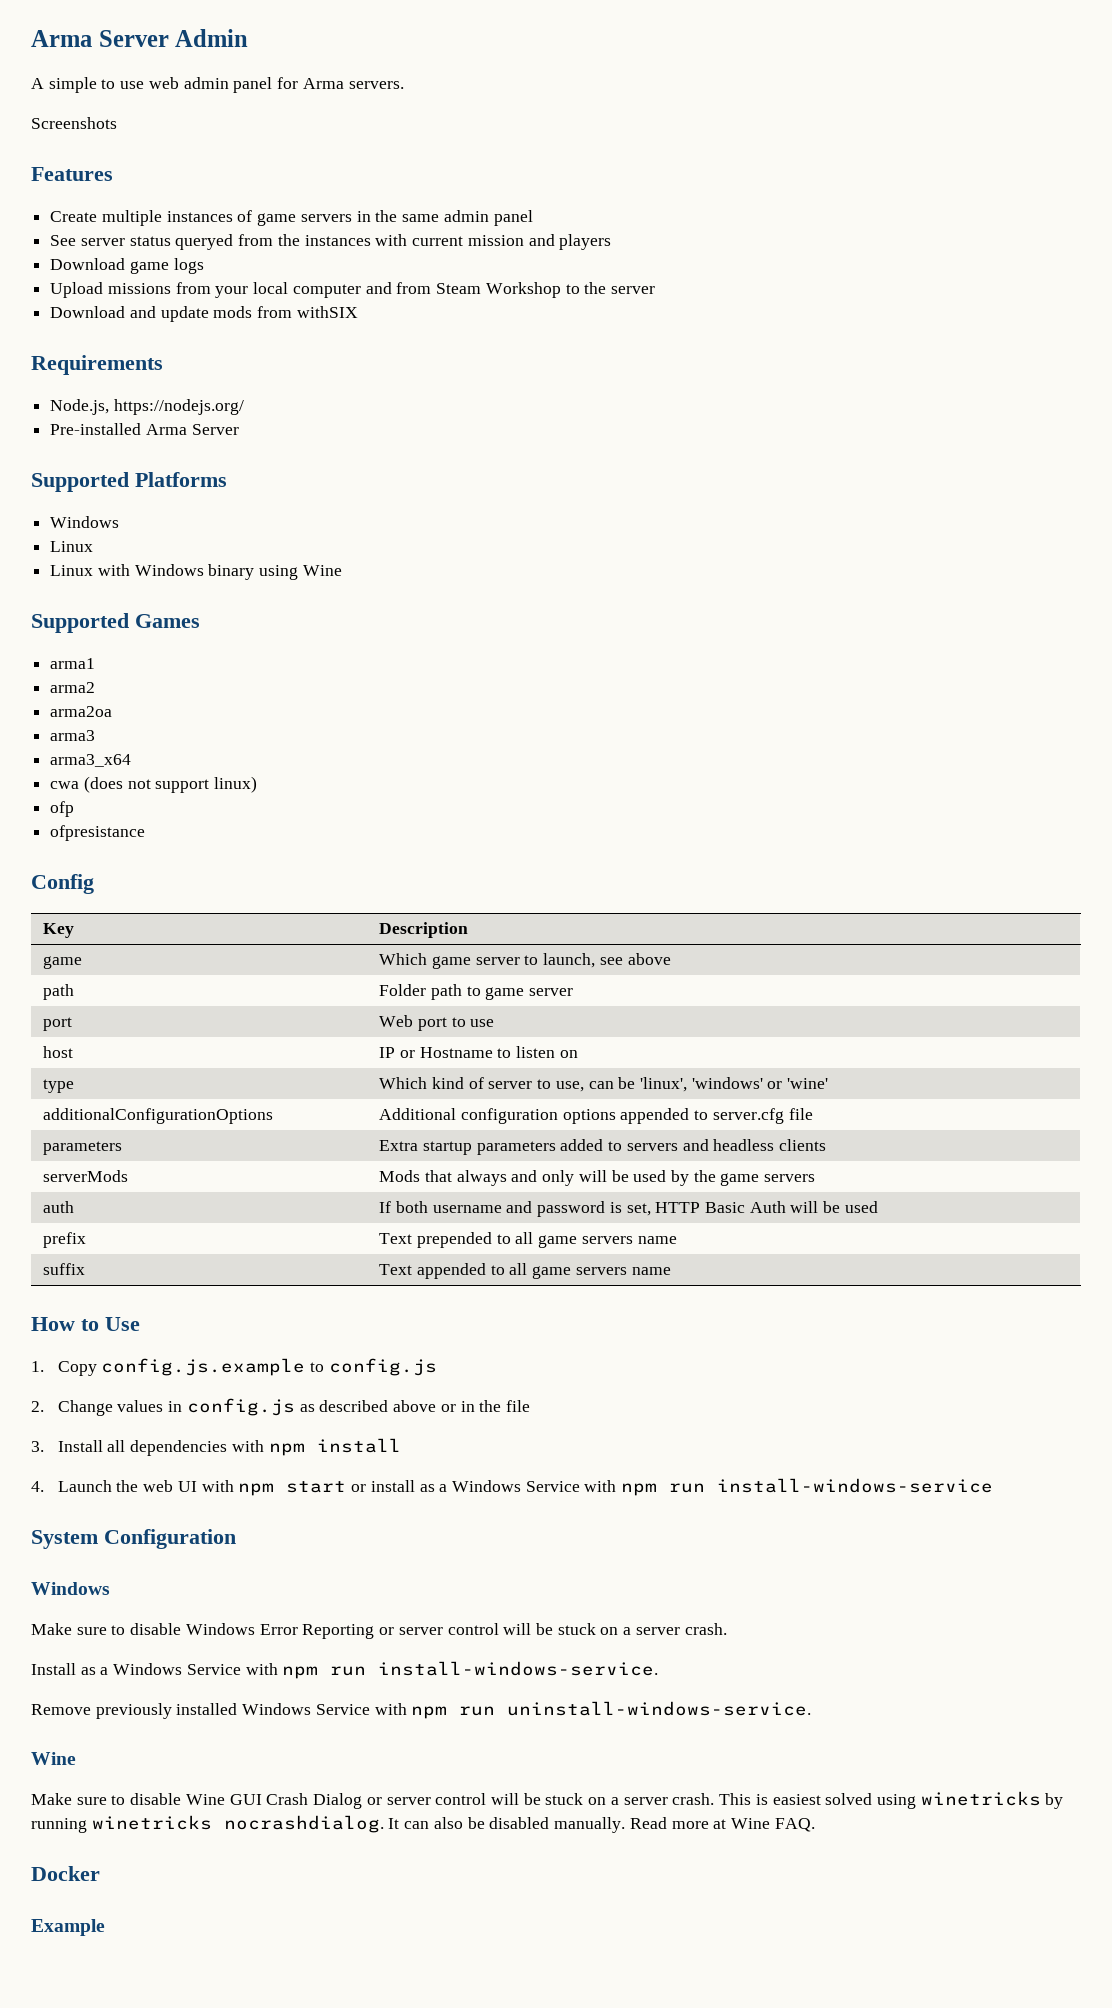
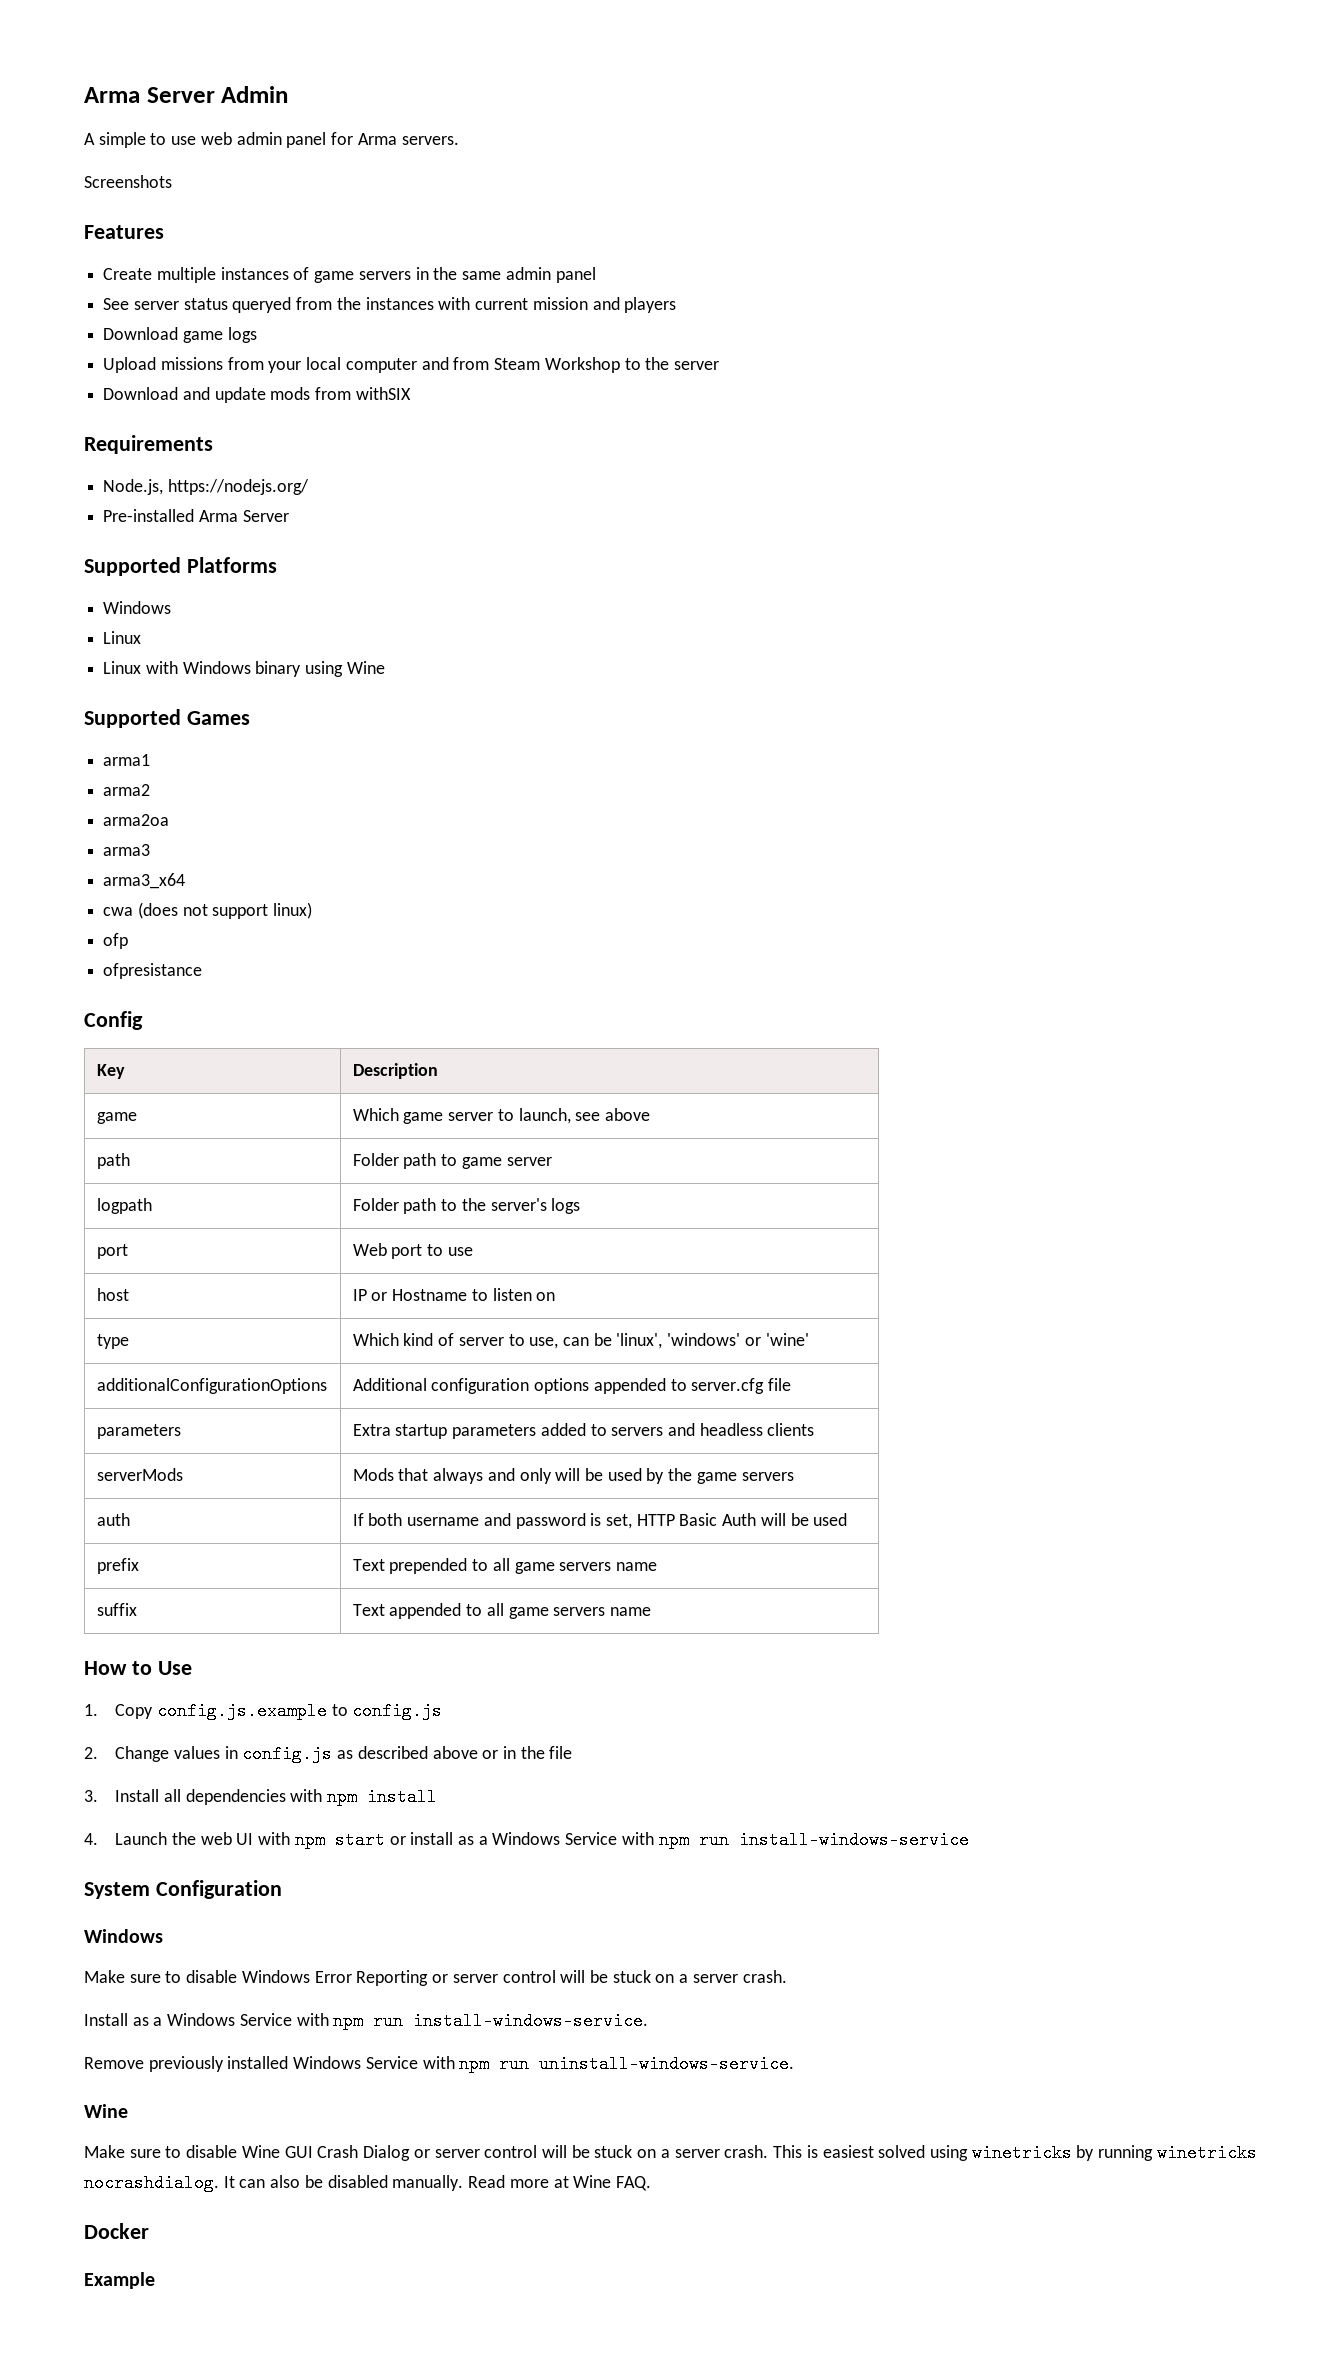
+ logpath | Folder path to the server's logs

